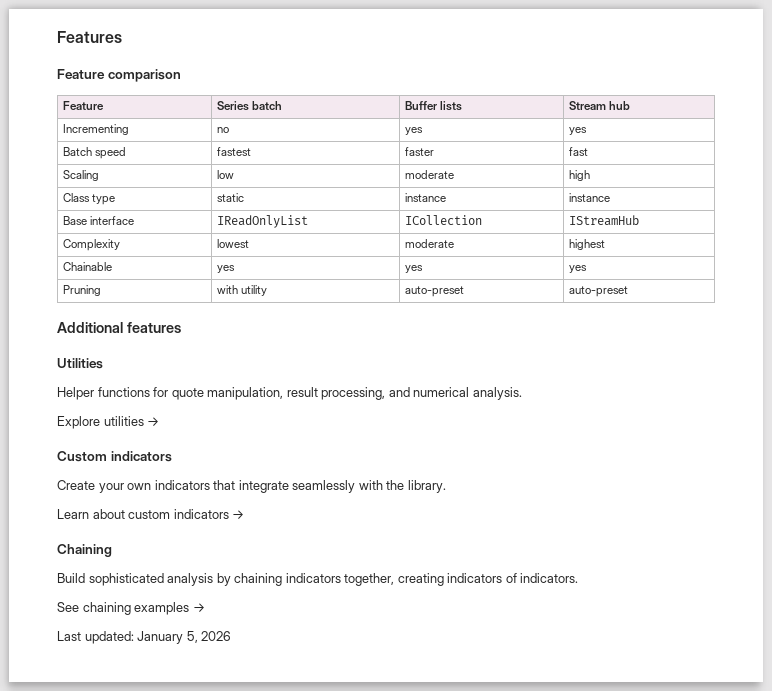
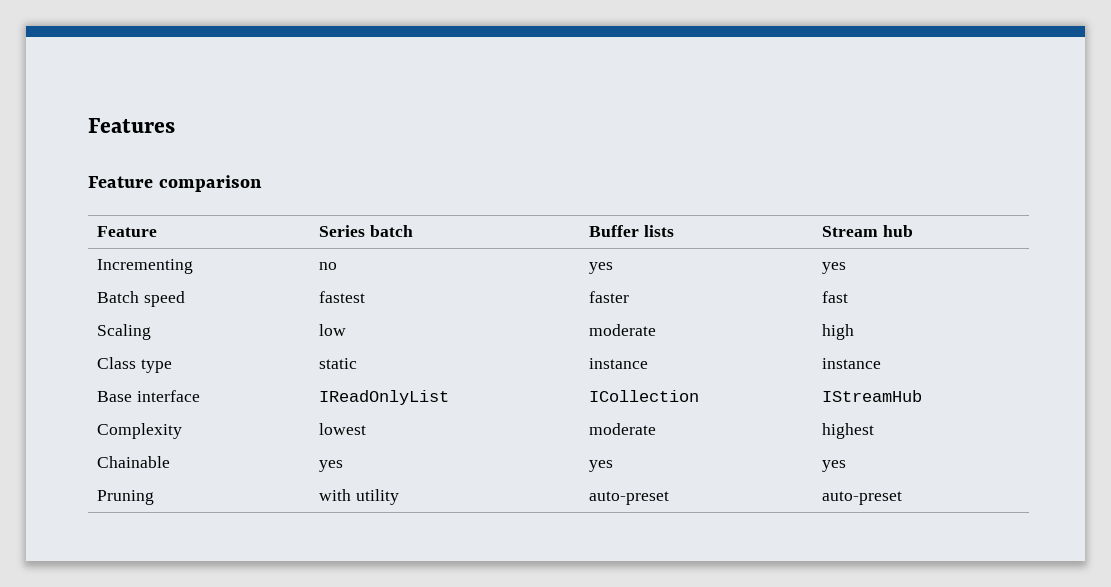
- Additional features
- Utilities
- Helper functions for quote manipulation, result processing, and numerical analysis.
- Explore utilities →
- Custom indicators
- Create your own indicators that integrate seamlessly with the library.
- Learn about custom indicators →
- Chaining
- Build sophisticated analysis by chaining indicators together, creating indicators of indicators.
- See chaining examples →
- Last updated: January 5, 2026

